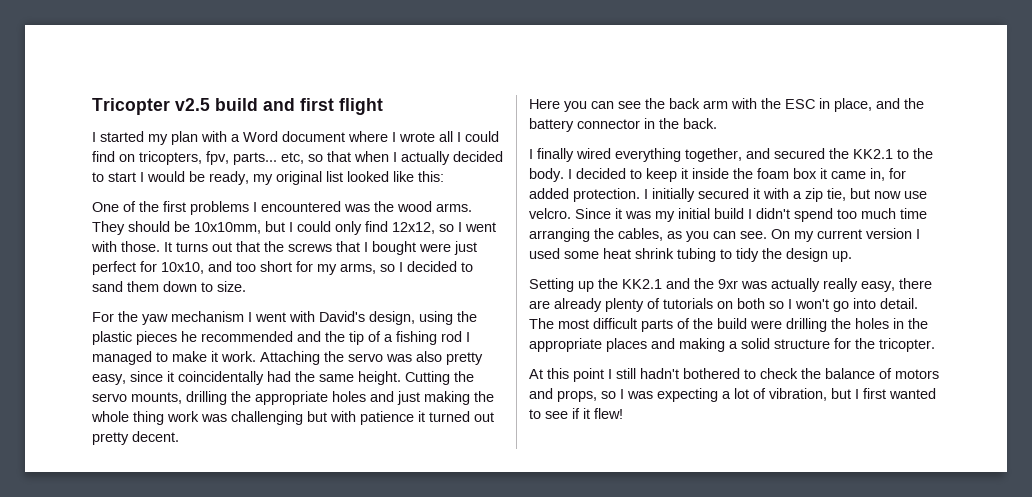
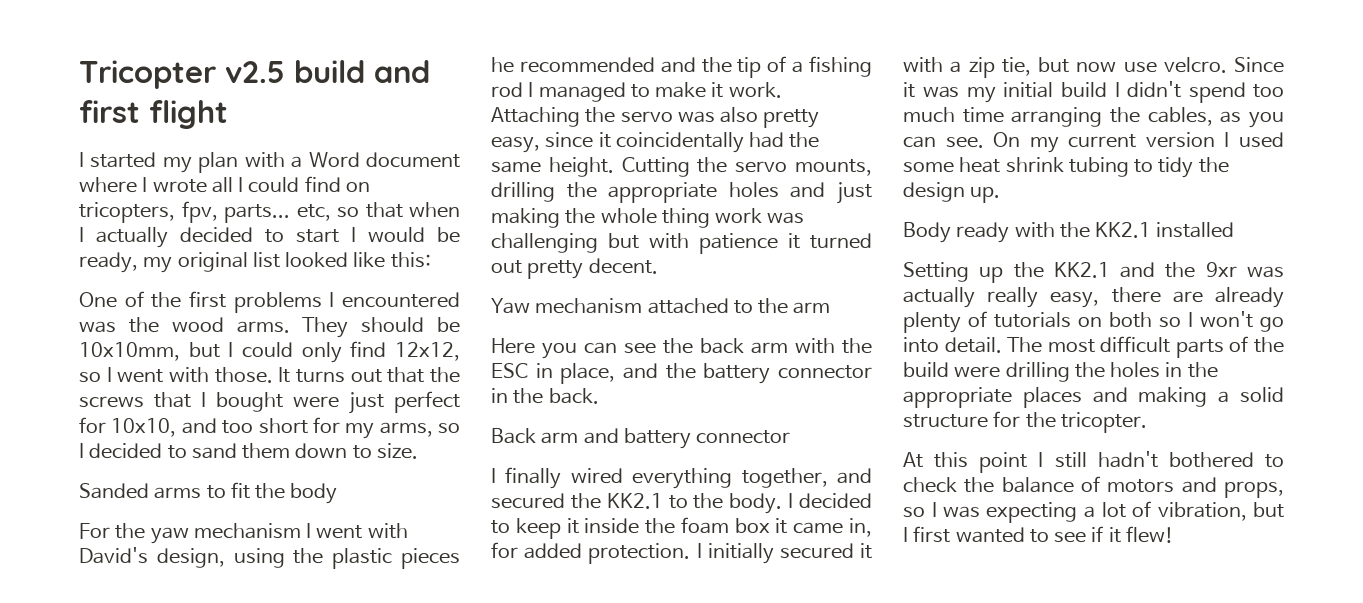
+ Sanded arms to fit the body
+ Yaw mechanism attached to the arm
+ Back arm and battery connector
+ Body ready with the KK2.1 installed

